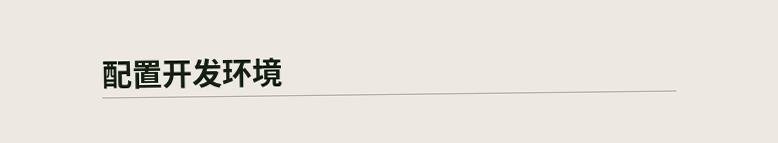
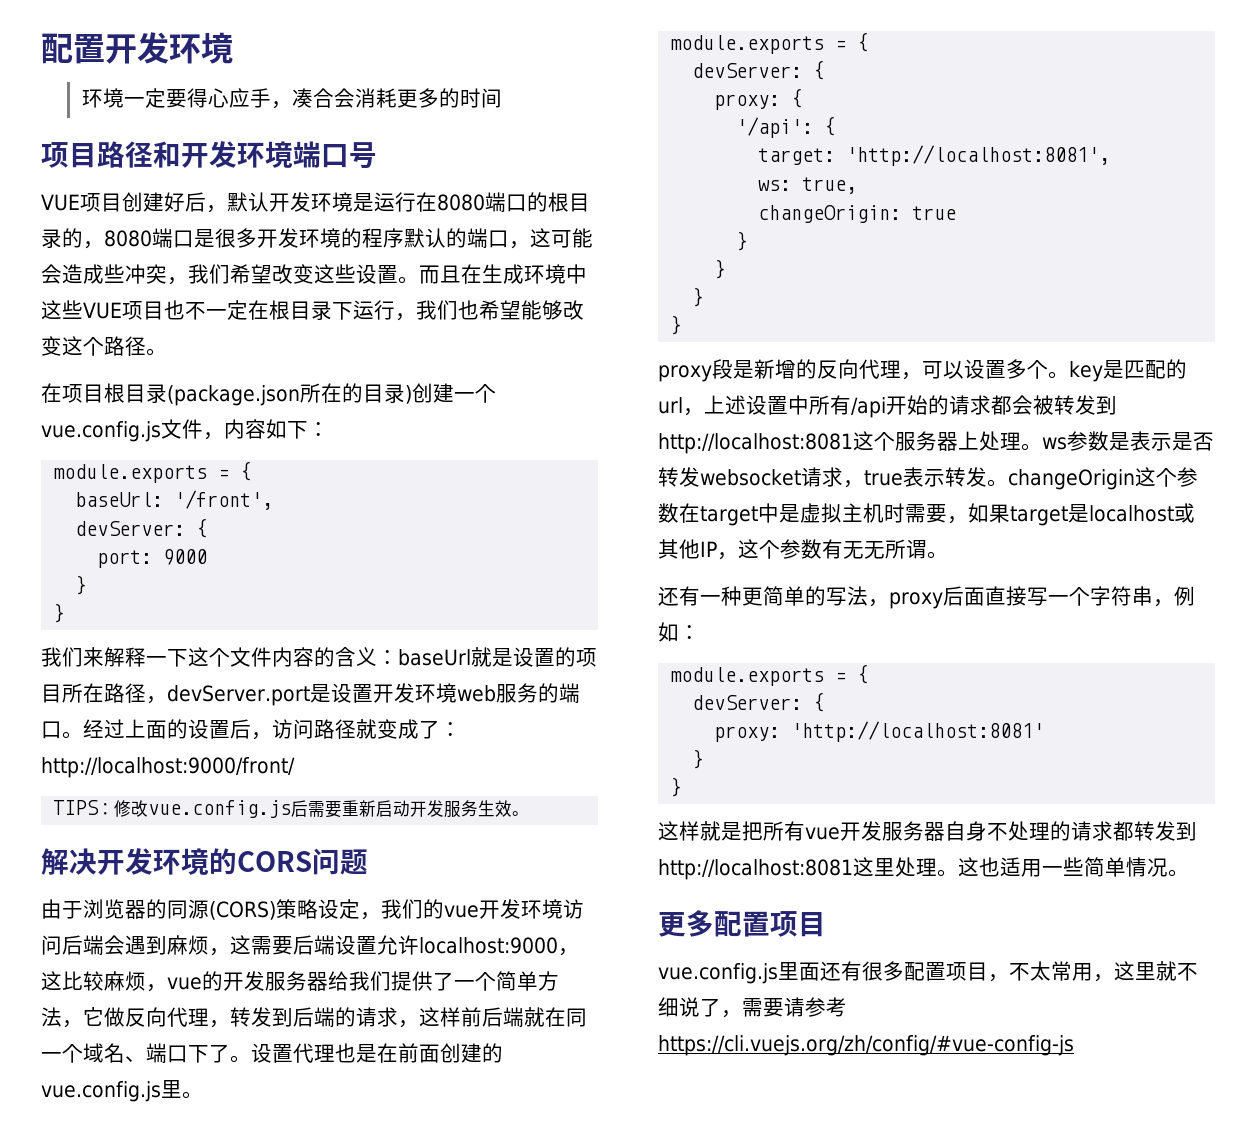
+ 环境一定要得心应手，凑合会消耗更多的时间
+ 项目路径和开发环境端口号
+ VUE项目创建好后，默认开发环境是运行在8080端口的根目录的，8080端口是很多开发环境的程序默认的端口，这可能会造成些冲突，我们希望改变这些设置。而且在生成环境中这些VUE项目也不一定在根目录下运行，我们也希望能够改变这个路径。
+ 在项目根目录(package.json所在的目录)创建一个vue.config.js文件，内容如下：
+ module.exports = {
+ baseUrl: '/front',
+ devServer: {
+ port: 9000
+ }
+ }
+ 我们来解释一下这个文件内容的含义：baseUrl就是设置的项目所在路径，devServer.port是设置开发环境web服务的端口。经过上面的设置后，访问路径就变成了：http://localhost:9000/front/
+ TIPS：修改vue.config.js后需要重新启动开发服务生效。
+ 解决开发环境的CORS问题
+ 由于浏览器的同源(CORS)策略设定，我们的vue开发环境访问后端会遇到麻烦，这需要后端设置允许localhost:9000，这比较麻烦，vue的开发服务器给我们提供了一个简单方法，它做反向代理，转发到后端的请求，这样前后端就在同一个域名、端口下了。设置代理也是在前面创建的vue.config.js里。
+ module.exports = {
+ devServer: {
+ proxy: {
+ '/api': {
+ target: 'http://localhost:8081',
+ ws: true,
+ changeOrigin: true
+ }
+ }
+ }
+ }
+ proxy段是新增的反向代理，可以设置多个。key是匹配的url，上述设置中所有/api开始的请求都会被转发到http://localhost:8081这个服务器上处理。ws参数是表示是否转发websocket请求，true表示转发。changeOrigin这个参数在target中是虚拟主机时需要，如果target是localhost或其他IP，这个参数有无无所谓。
+ 还有一种更简单的写法，proxy后面直接写一个字符串，例如：
+ module.exports = {
+ devServer: {
+ proxy: 'http://localhost:8081'
+ }
+ }
+ 这样就是把所有vue开发服务器自身不处理的请求都转发到http://localhost:8081这里处理。这也适用一些简单情况。
+ 更多配置项目
+ vue.config.js里面还有很多配置项目，不太常用，这里就不细说了，需要请参考https://cli.vuejs.org/zh/config/#vue-config-js

